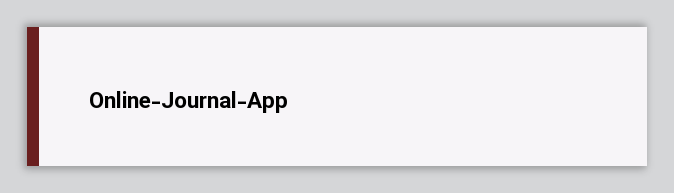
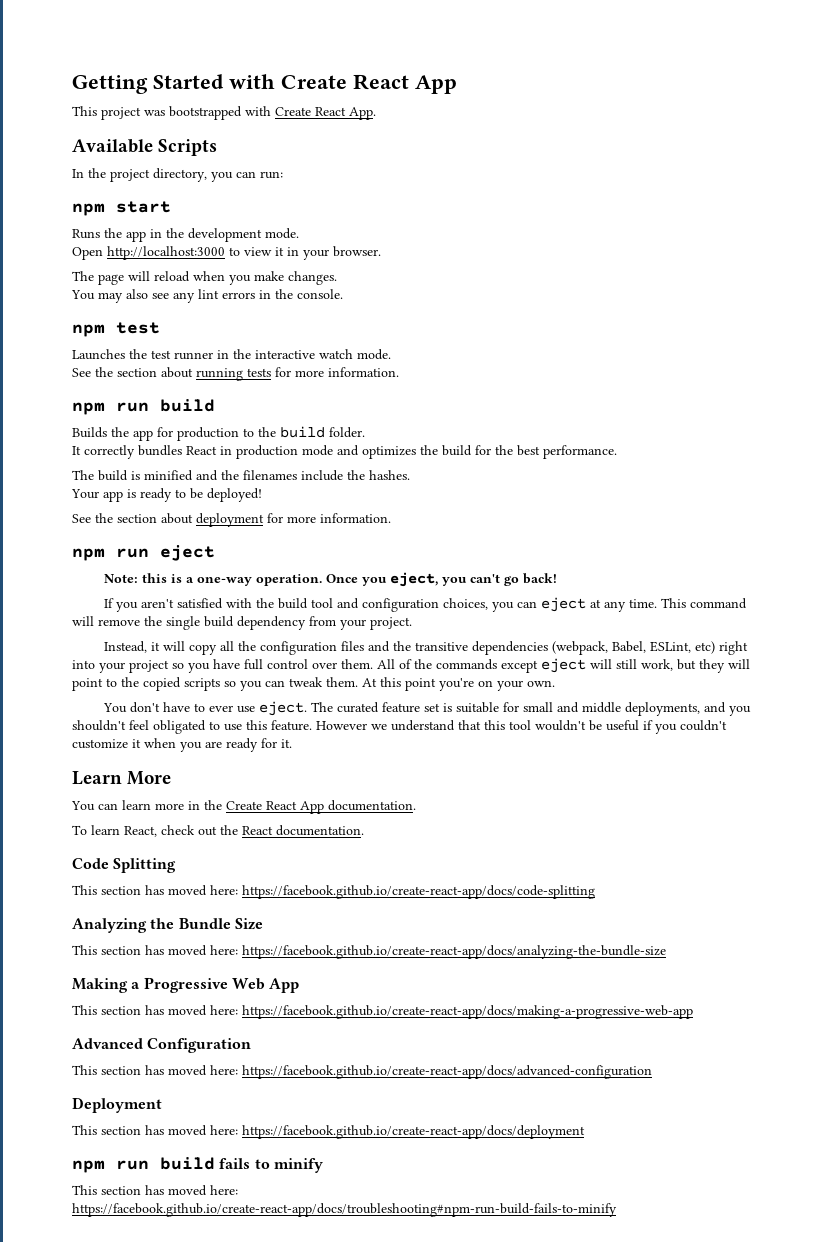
- Online-Journal-App
+ Getting Started with Create React App
+ This project was bootstrapped with Create React App.
+ Available Scripts
+ In the project directory, you can run:
+ npm start
+ Runs the app in the development mode.
+ Open http://localhost:3000 to view it in your browser.
+ The page will reload when you make changes.
+ You may also see any lint errors in the console.
+ npm test
+ Launches the test runner in the interactive watch mode.
+ See the section about running tests for more information.
+ npm run build
+ Builds the app for production to the build folder.
+ It correctly bundles React in production mode and optimizes the build for the best performance.
+ The build is minified and the filenames include the hashes.
+ Your app is ready to be deployed!
+ See the section about deployment for more information.
+ npm run eject
+ Note: this is a one-way operation. Once you eject, you can't go back!
+ If you aren't satisfied with the build tool and configuration choices, you can eject at any time. This command will remove the single build dependency from your project.
+ Instead, it will copy all the configuration files and the transitive dependencies (webpack, Babel, ESLint, etc) right into your project so you have full control over them. All of the commands except eject will still work, but they will point to the copied scripts so you can tweak them. At this point you're on your own.
+ You don't have to ever use eject. The curated feature set is suitable for small and middle deployments, and you shouldn't feel obligated to use this feature. However we understand that this tool wouldn't be useful if you couldn't customize it when you are ready for it.
+ Learn More
+ You can learn more in the Create React App documentation.
+ To learn React, check out the React documentation.
+ Code Splitting
+ This section has moved here: https://facebook.github.io/create-react-app/docs/code-splitting
+ Analyzing the Bundle Size
+ This section has moved here: https://facebook.github.io/create-react-app/docs/analyzing-the-bundle-size
+ Making a Progressive Web App
+ This section has moved here: https://facebook.github.io/create-react-app/docs/making-a-progressive-web-app
+ Advanced Configuration
+ This section has moved here: https://facebook.github.io/create-react-app/docs/advanced-configuration
+ Deployment
+ This section has moved here: https://facebook.github.io/create-react-app/docs/deployment
+ npm run build fails to minify
+ This section has moved here: https://facebook.github.io/create-react-app/docs/troubleshooting#npm-run-build-fails-to-minify

